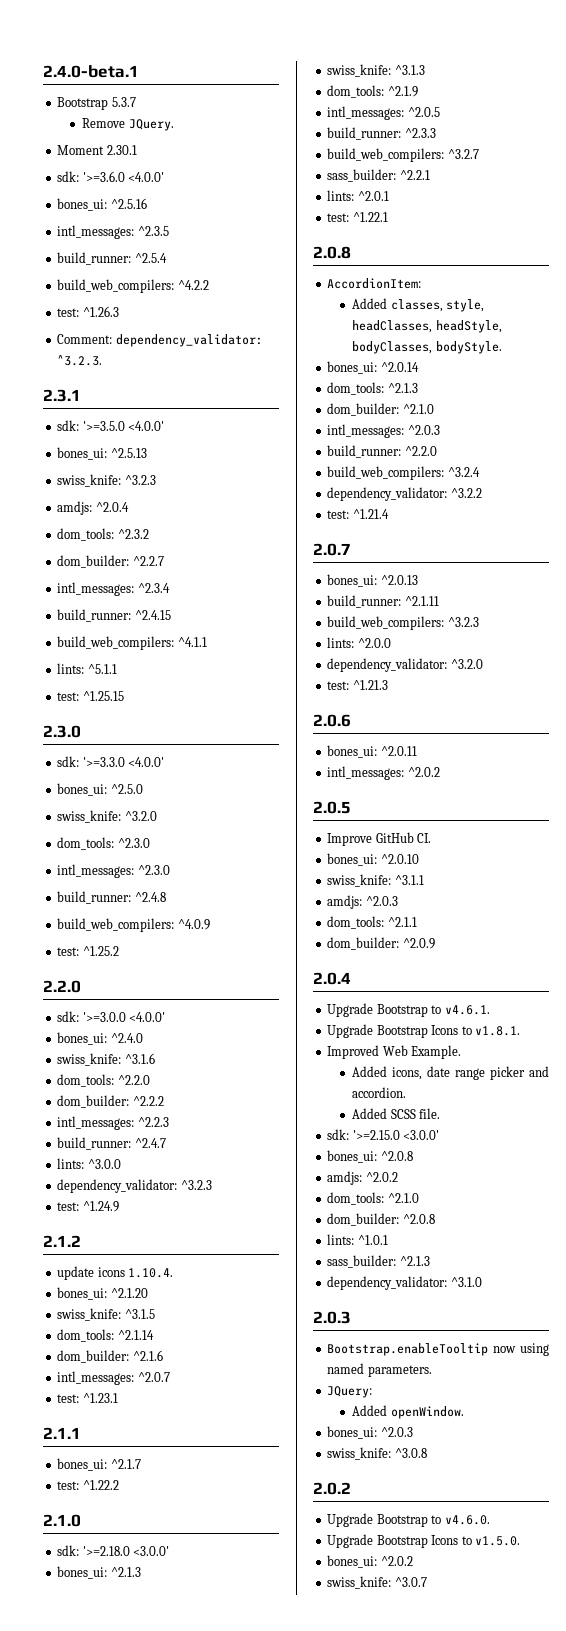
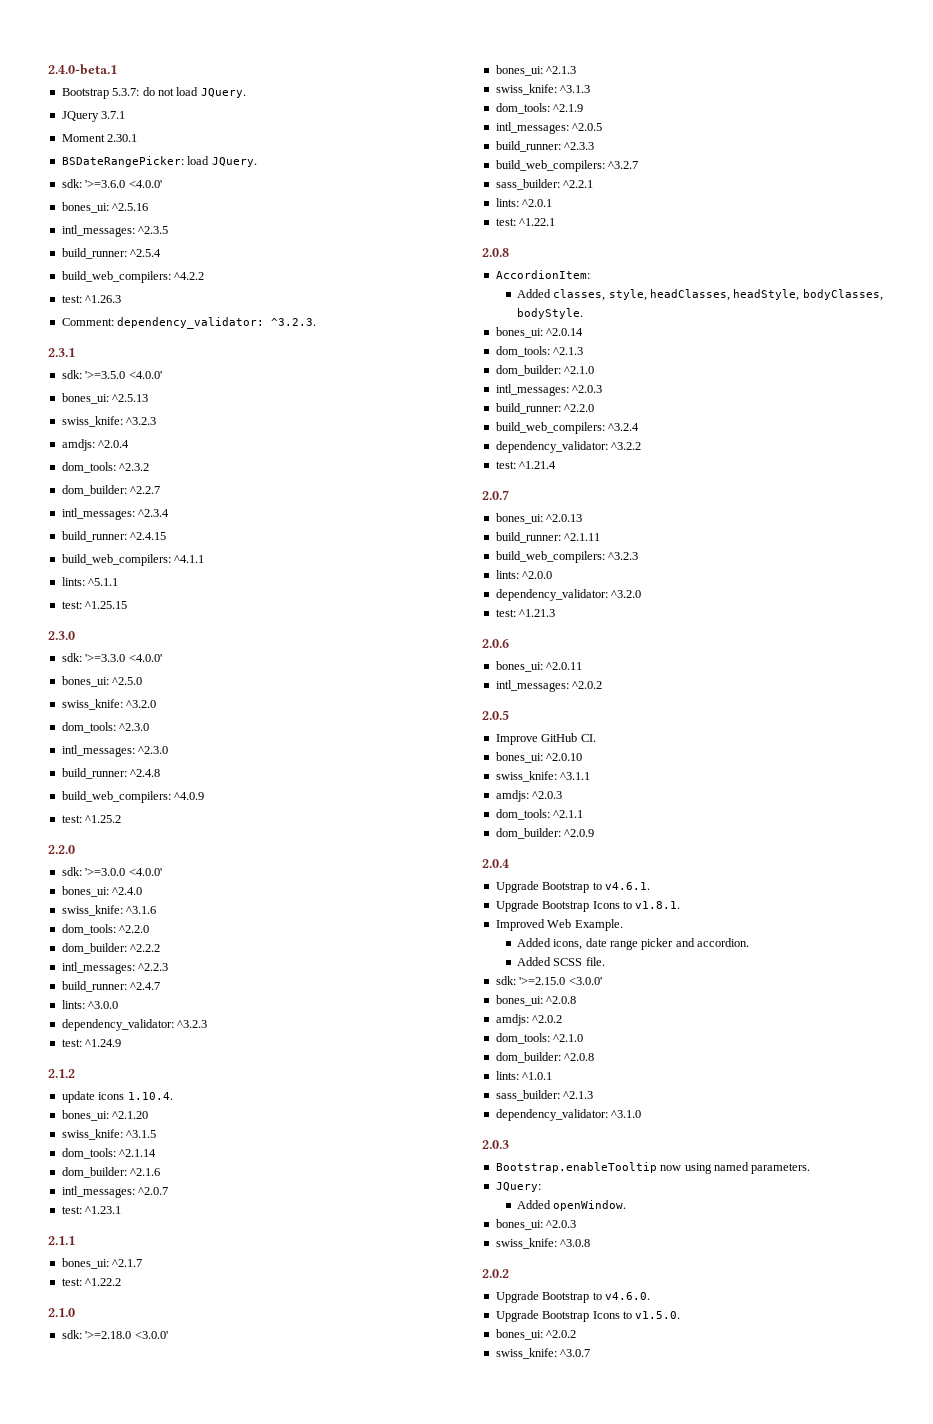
- Bootstrap 5.3.7
- Remove JQuery.
+ Bootstrap 5.3.7: do not load JQuery.
+ JQuery 3.7.1
+ BSDateRangePicker: load JQuery.

